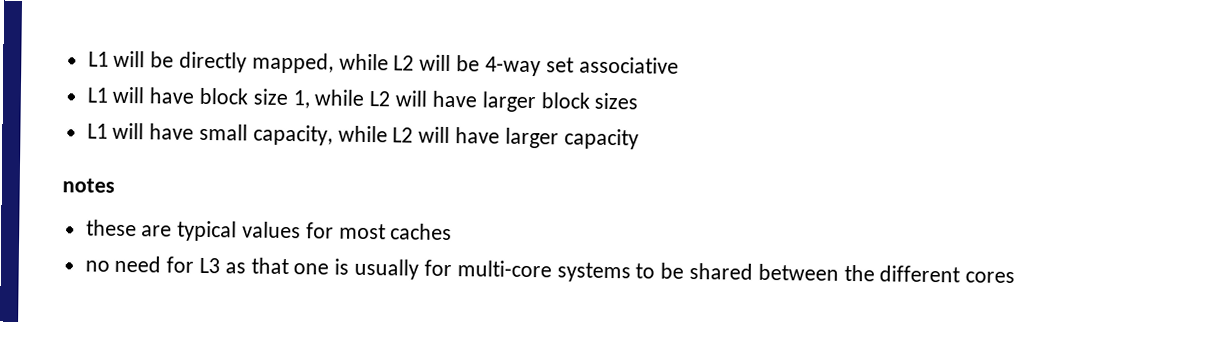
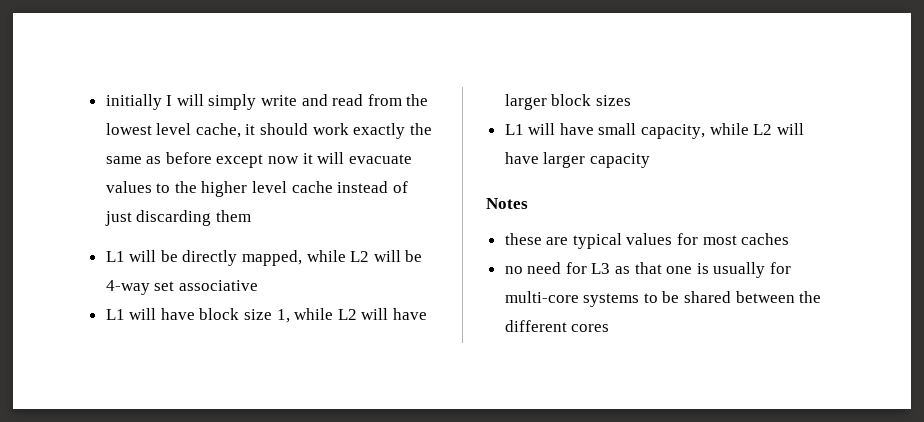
+ initially I will simply write and read from the lowest level cache, it should work exactly the same as before except now it will evacuate values to the higher level cache instead of just discarding them
- notes
+ Notes

